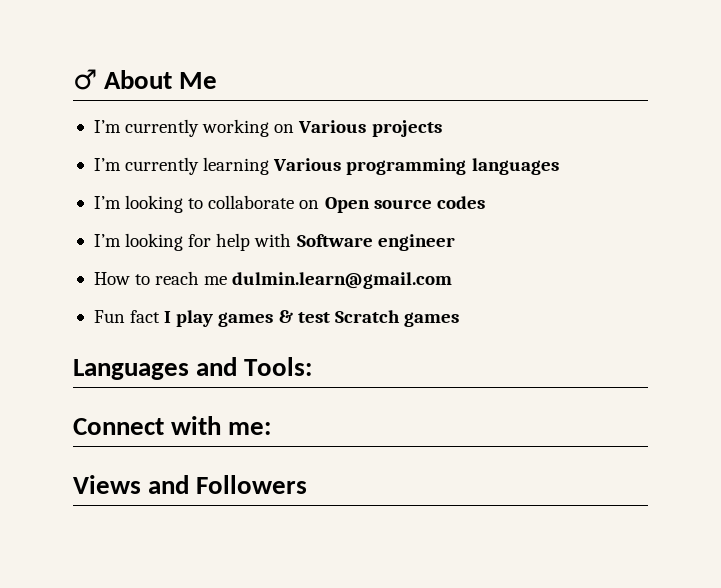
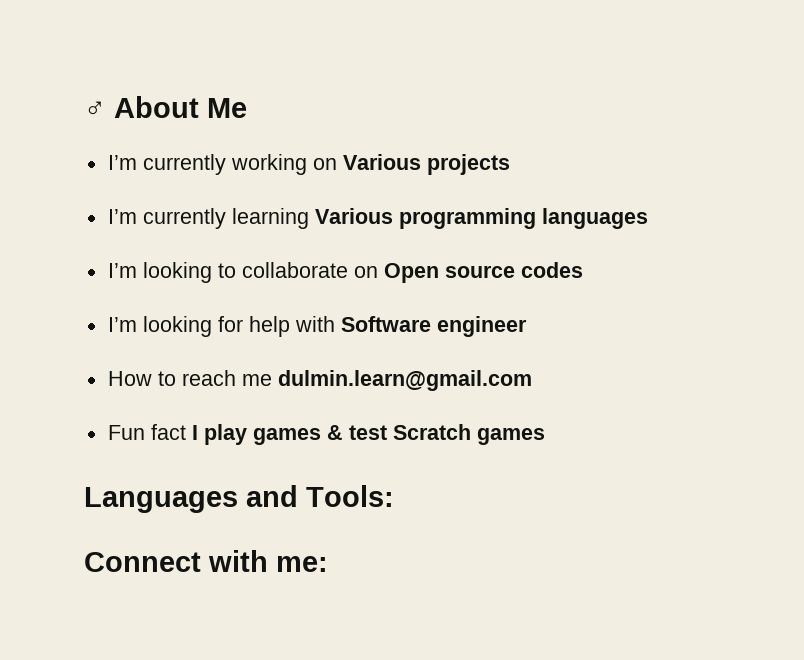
- Views and Followers

